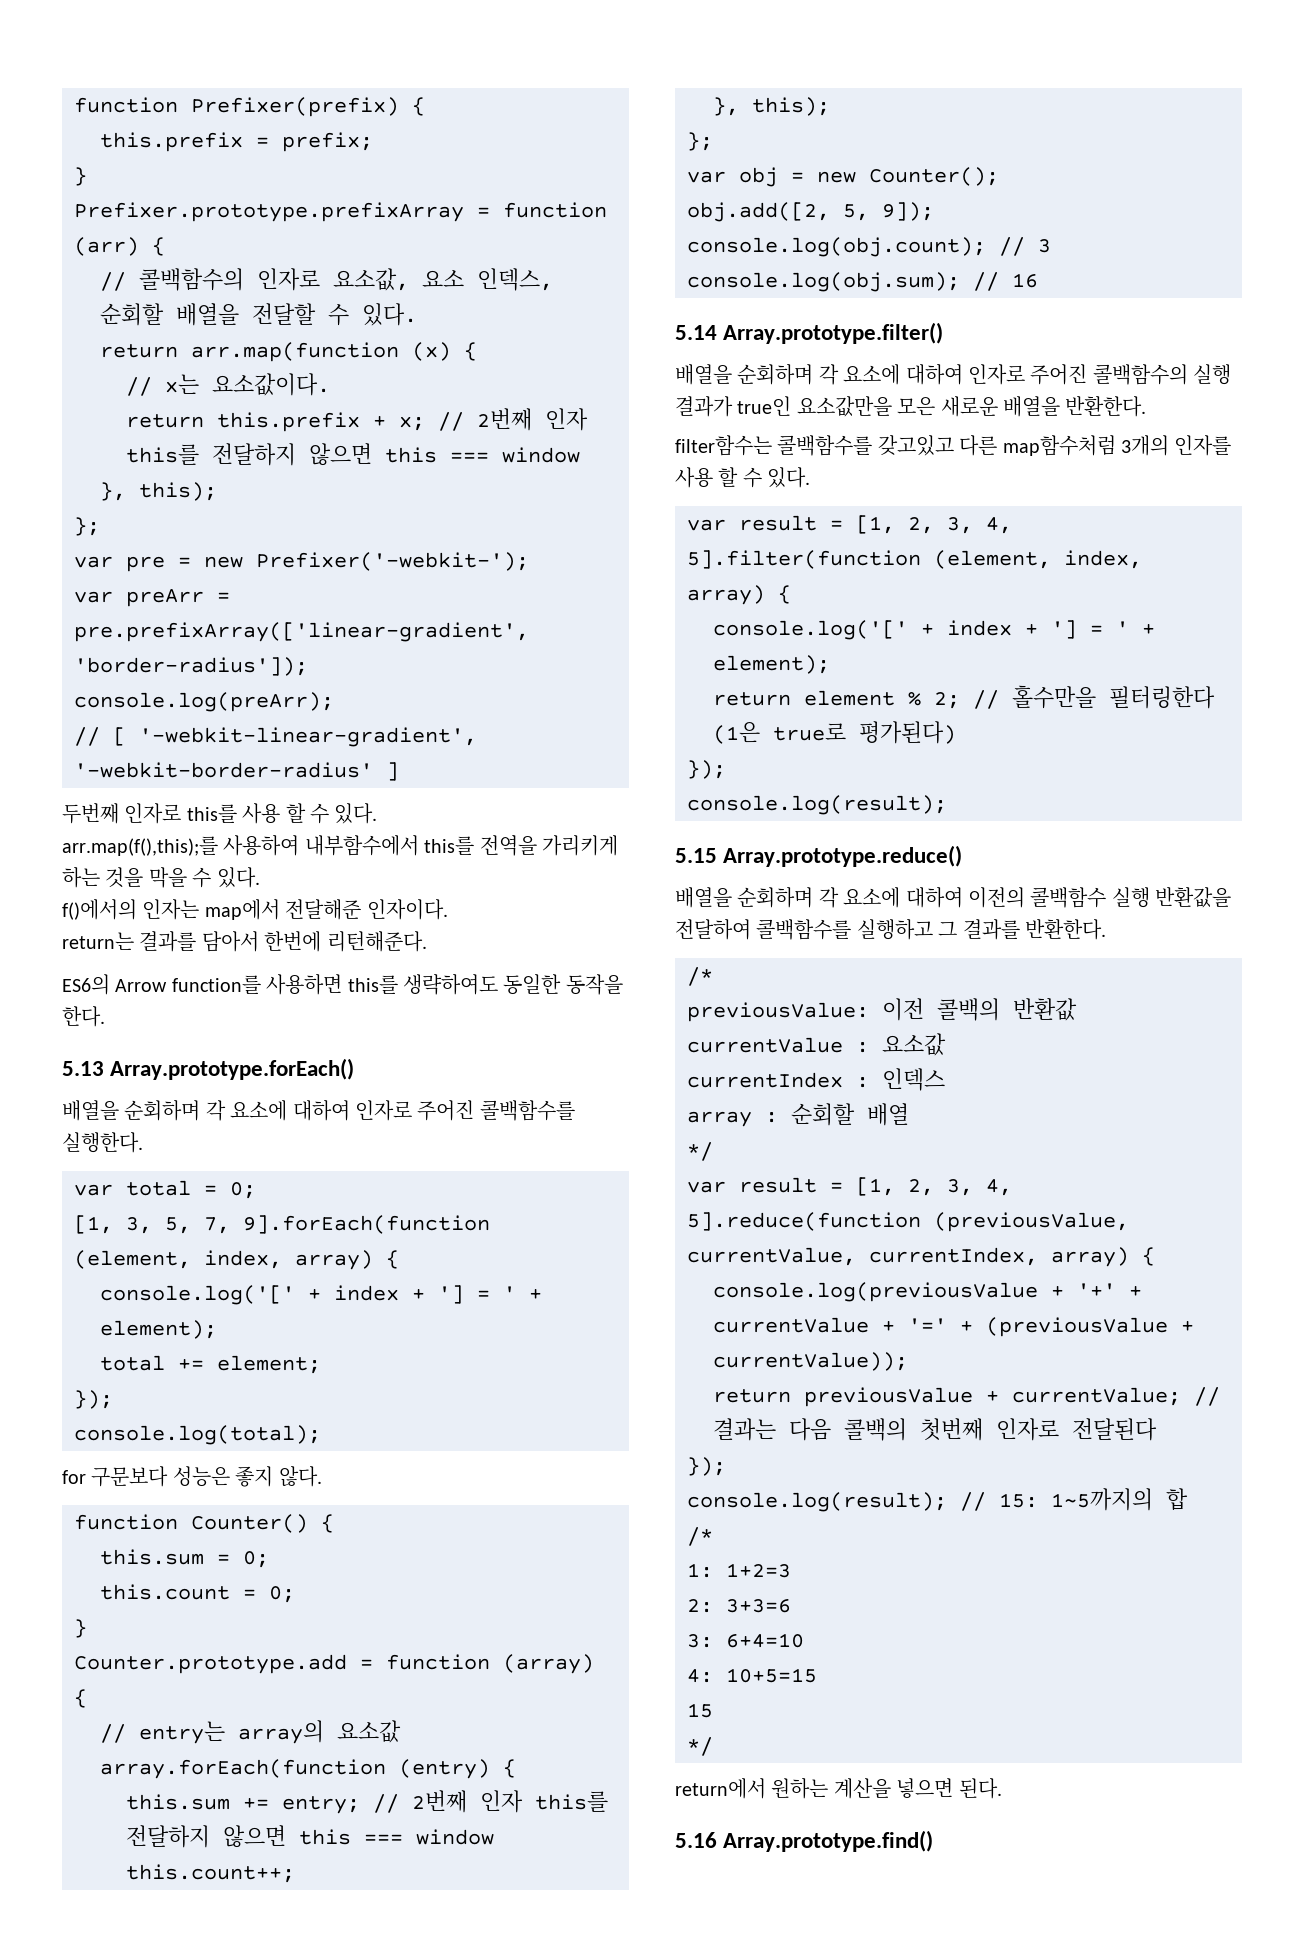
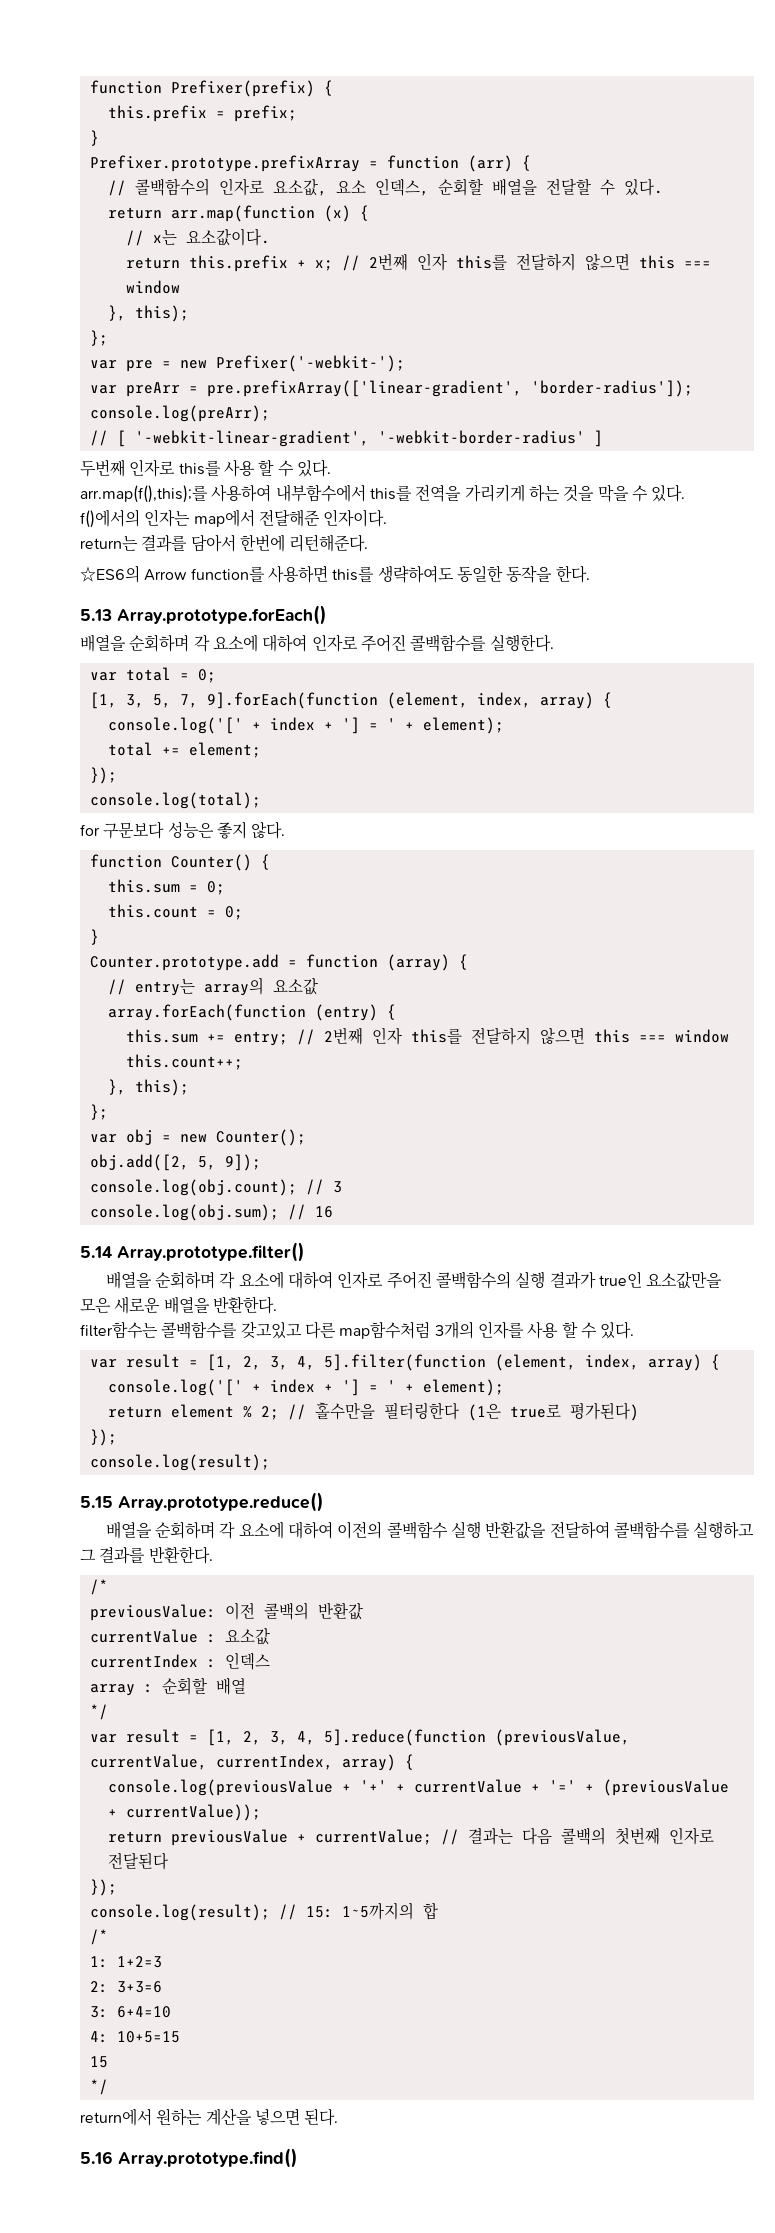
- ES6의 Arrow function를 사용하면 this를 생략하여도 동일한 동작을 한다.
+ ☆ES6의 Arrow function를 사용하면 this를 생략하여도 동일한 동작을 한다.

